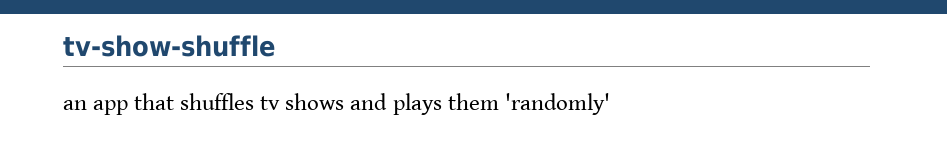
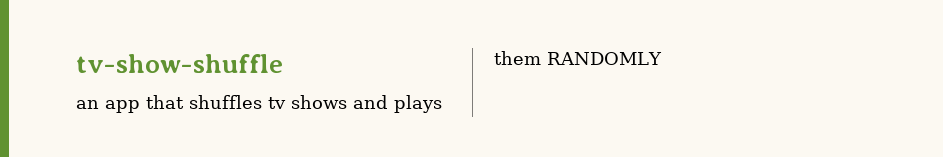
- an app that shuffles tv shows and plays them 'randomly'
+ an app that shuffles tv shows and plays them RANDOMLY

